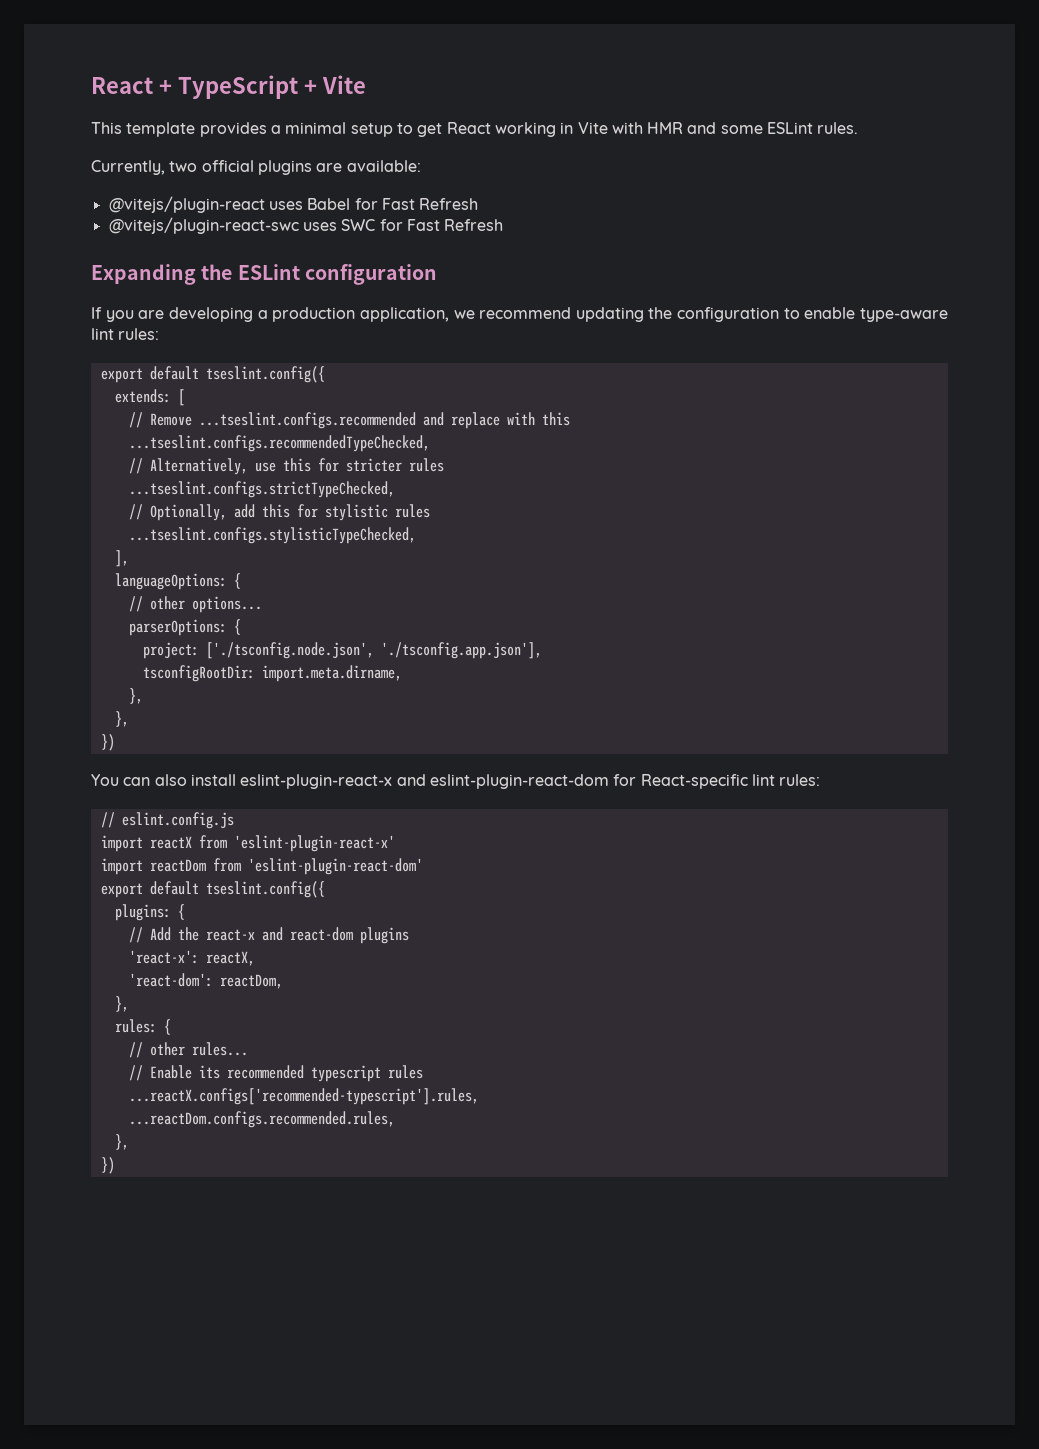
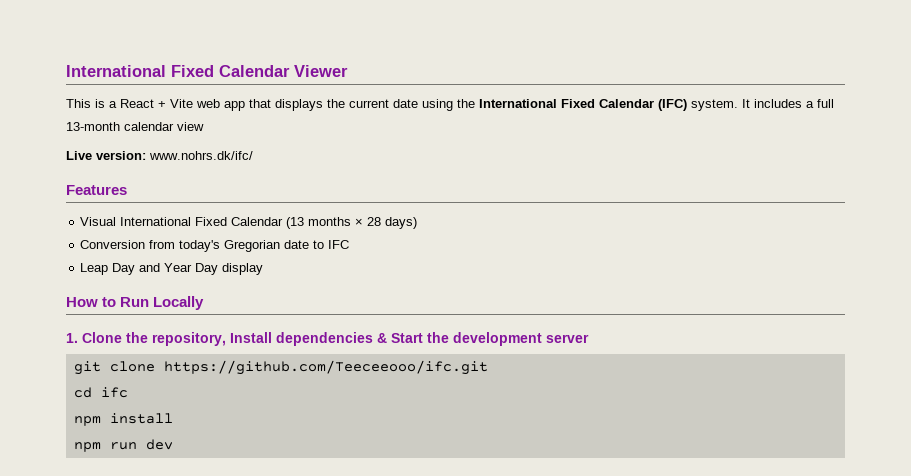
- React + TypeScript + Vite
- This template provides a minimal setup to get React working in Vite with HMR and some ESLint rules.
- Currently, two official plugins are available:
- @vitejs/plugin-react uses Babel for Fast Refresh
- @vitejs/plugin-react-swc uses SWC for Fast Refresh
- Expanding the ESLint configuration
- If you are developing a production application, we recommend updating the configuration to enable type-aware lint rules:
- export default tseslint.config({
- extends: [
- // Remove ...tseslint.configs.recommended and replace with this
- ...tseslint.configs.recommendedTypeChecked,
- // Alternatively, use this for stricter rules
- ...tseslint.configs.strictTypeChecked,
- // Optionally, add this for stylistic rules
- ...tseslint.configs.stylisticTypeChecked,
- ],
- languageOptions: {
- // other options...
- parserOptions: {
- project: ['./tsconfig.node.json', './tsconfig.app.json'],
- tsconfigRootDir: import.meta.dirname,
- },
- },
- })
- You can also install eslint-plugin-react-x and eslint-plugin-react-dom for React-specific lint rules:
- // eslint.config.js
- import reactX from 'eslint-plugin-react-x'
- import reactDom from 'eslint-plugin-react-dom'
- export default tseslint.config({
- plugins: {
- // Add the react-x and react-dom plugins
- 'react-x': reactX,
- 'react-dom': reactDom,
- },
- rules: {
- // other rules...
- // Enable its recommended typescript rules
- ...reactX.configs['recommended-typescript'].rules,
- ...reactDom.configs.recommended.rules,
- },
- })
+ International Fixed Calendar Viewer
+ This is a React + Vite web app that displays the current date using the International Fixed Calendar (IFC) system. It includes a full 13-month calendar view
+ Live version: www.nohrs.dk/ifc/
+ Features
+ Visual International Fixed Calendar (13 months × 28 days)
+ Conversion from today's Gregorian date to IFC
+ Leap Day and Year Day display
+ How to Run Locally
+ 1. Clone the repository, Install dependencies & Start the development server
+ git clone https://github.com/Teeceeooo/ifc.git
+ cd ifc
+ npm install
+ npm run dev

